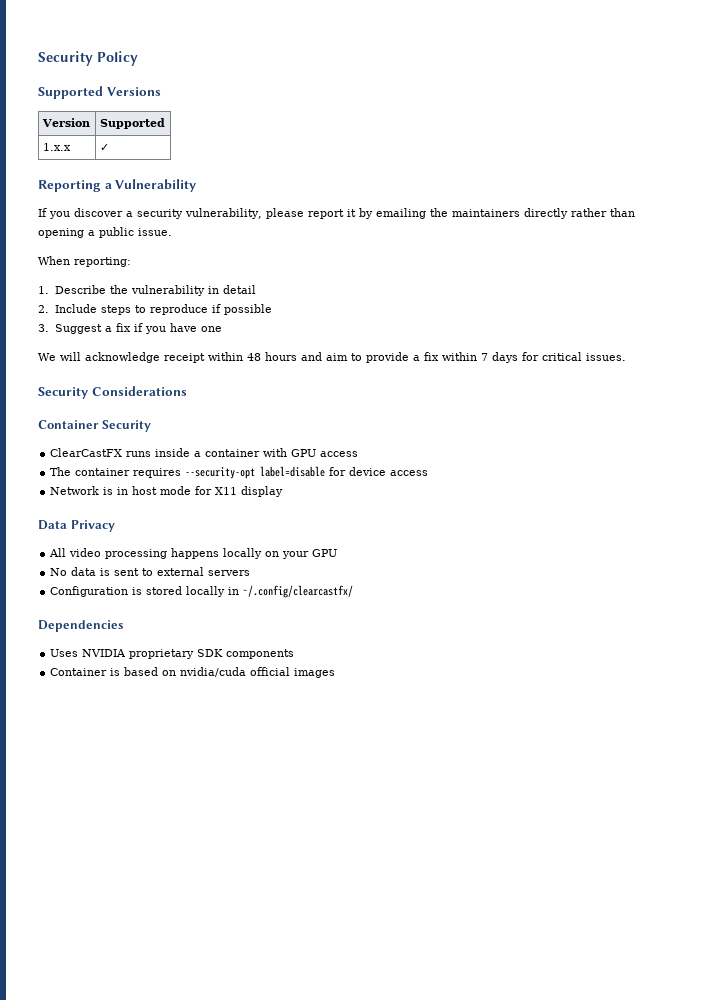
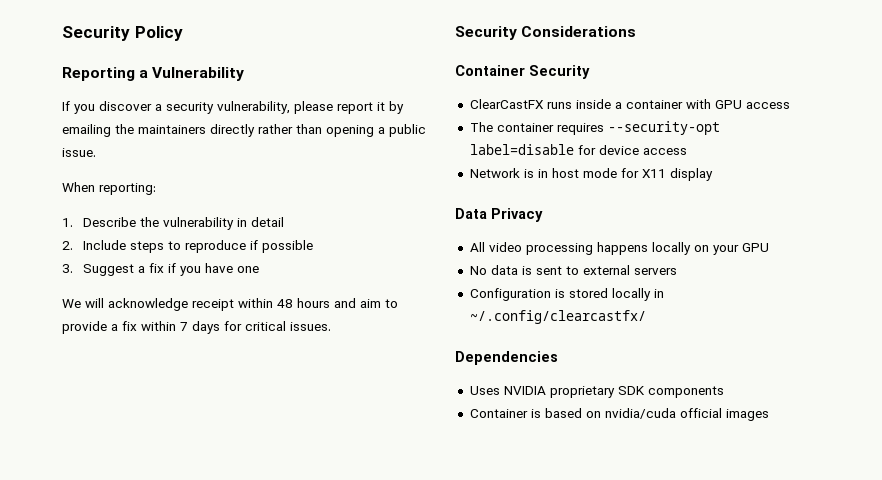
- Supported Versions
- Version | Supported
- 1.x.x | ✓

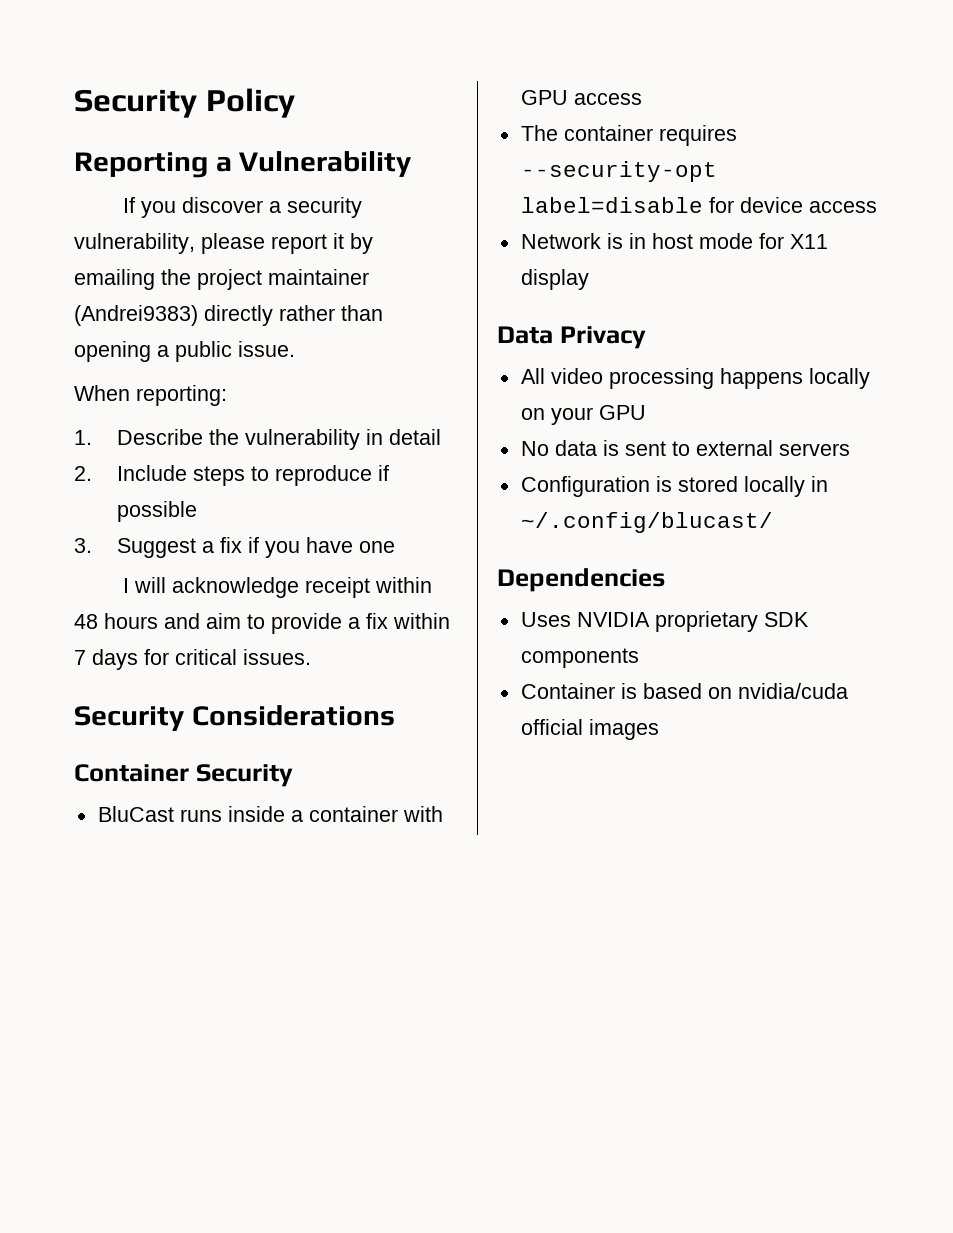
- If you discover a security vulnerability, please report it by emailing the maintainers directly rather than opening a public issue.
+ If you discover a security vulnerability, please report it by emailing the project maintainer (Andrei9383) directly rather than opening a public issue.
- We will acknowledge receipt within 48 hours and aim to provide a fix within 7 days for critical issues.
+ I will acknowledge receipt within 48 hours and aim to provide a fix within 7 days for critical issues.
- ClearCastFX runs inside a container with GPU access
+ BluCast runs inside a container with GPU access
- Configuration is stored locally in ~/.config/clearcastfx/
+ Configuration is stored locally in ~/.config/blucast/

